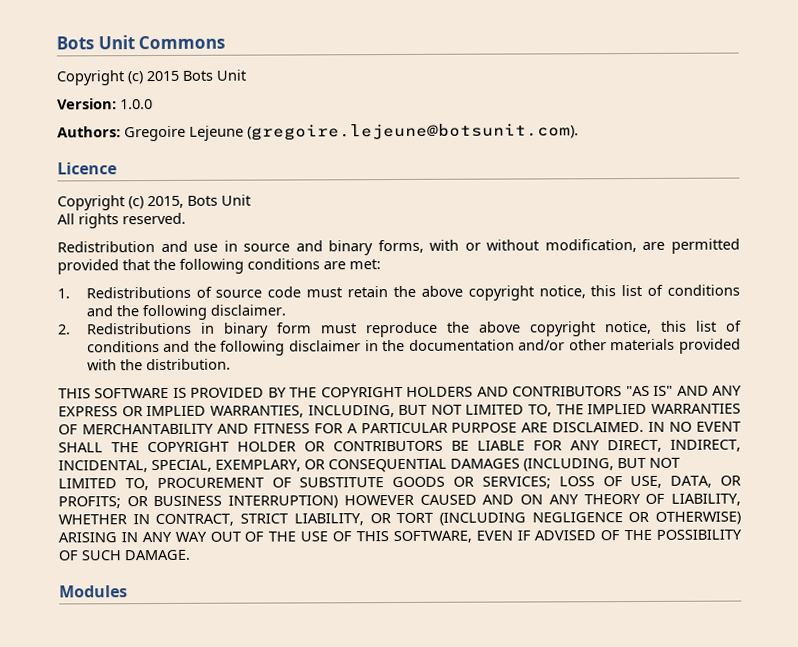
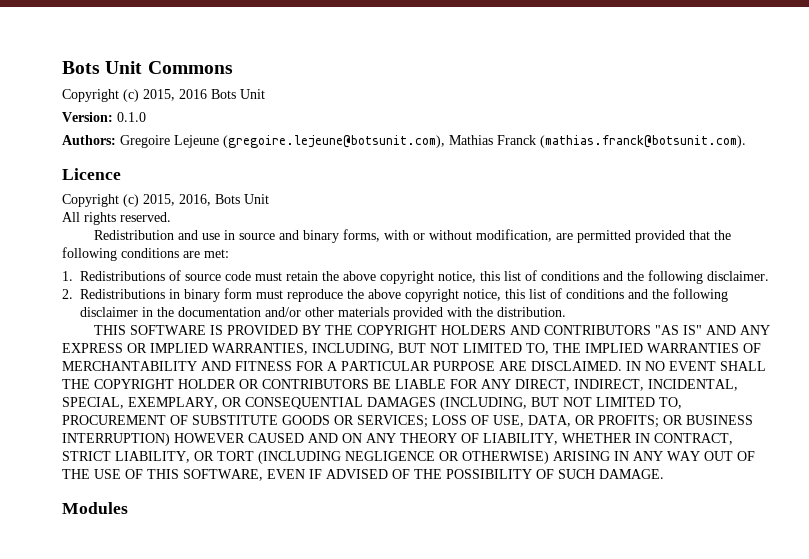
- Copyright (c) 2015 Bots Unit
+ Copyright (c) 2015, 2016 Bots Unit
- Version: 1.0.0
+ Version: 0.1.0
- Authors: Gregoire Lejeune (gregoire.lejeune@botsunit.com).
+ Authors: Gregoire Lejeune (gregoire.lejeune@botsunit.com), Mathias Franck (mathias.franck@botsunit.com).
- Copyright (c) 2015, Bots Unit
+ Copyright (c) 2015, 2016, Bots Unit

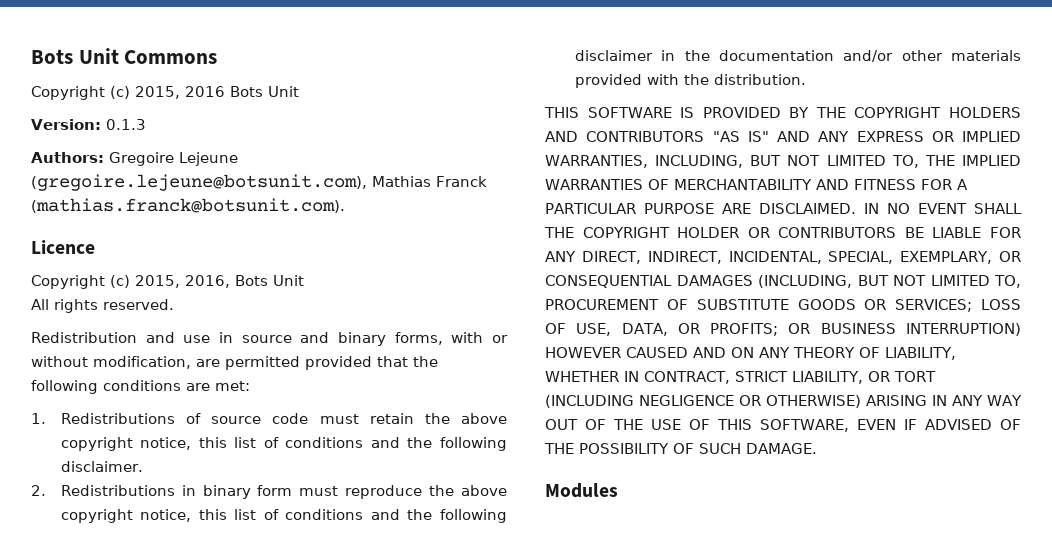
- Version: 0.1.0
+ Version: 0.1.3

